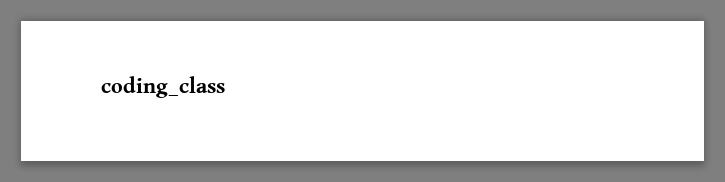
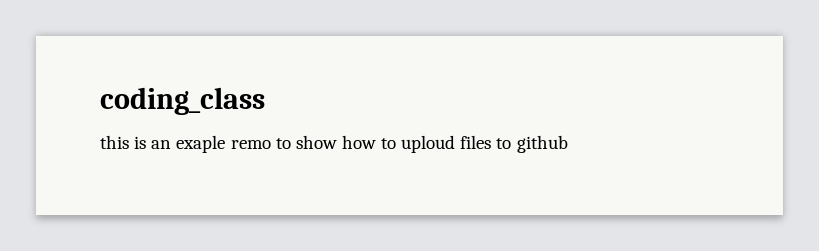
+ this is an exaple remo to show how to uploud files to github

